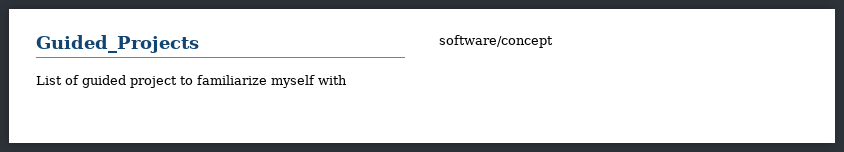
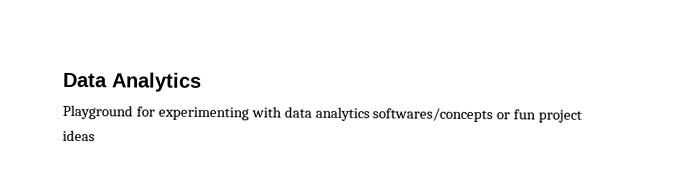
- Guided_Projects
- List of guided project to familiarize myself with software/concept
+ Data Analytics
+ Playground for experimenting with data analytics softwares/concepts or fun project ideas

